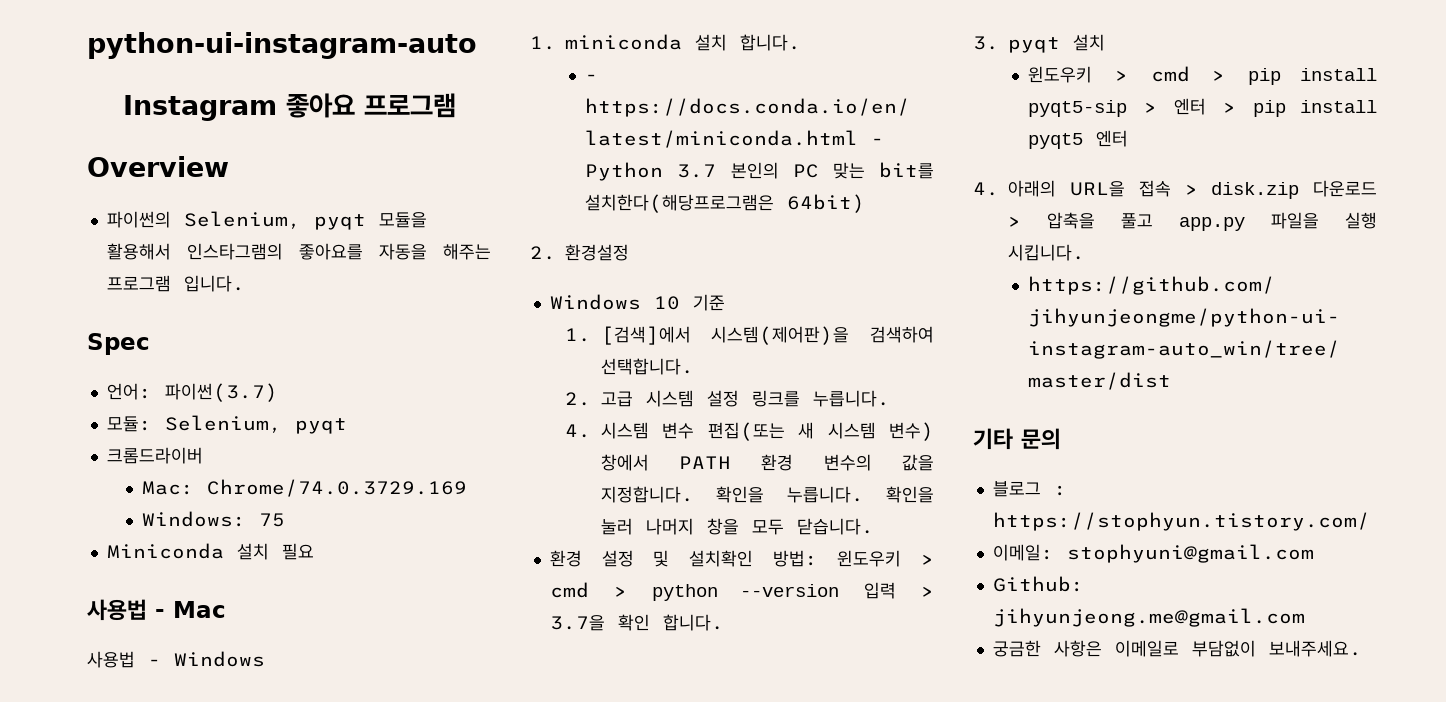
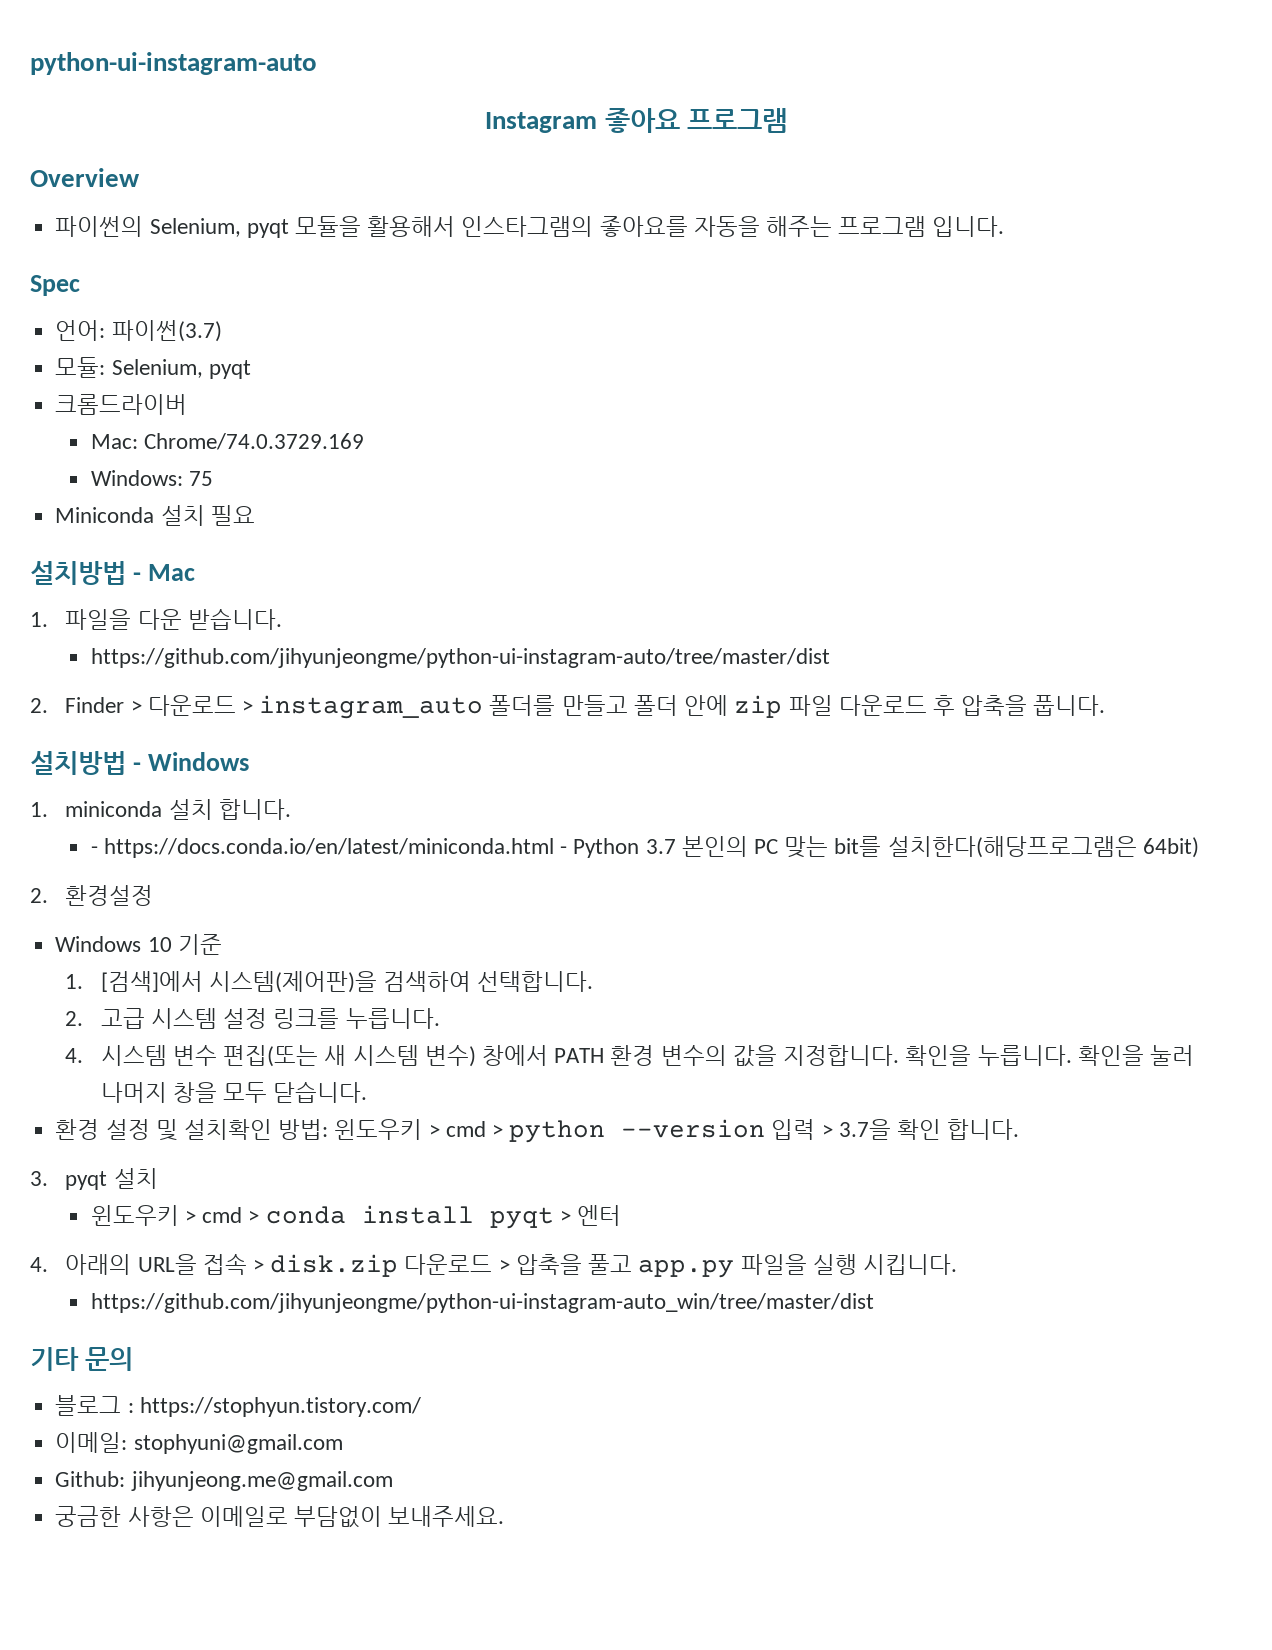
- 사용법 - Mac
+ 설치방법 - Mac
- 사용법 - Windows
+ 1. 파일을 다운 받습니다.
+ https://github.com/jihyunjeongme/python-ui-instagram-auto/tree/master/dist
+ 2. Finder > 다운로드 > instagram_auto 폴더를 만들고 폴더 안에 zip 파일 다운로드 후 압축을 풉니다.
+ 설치방법 - Windows
- 윈도우키 > cmd > pip install pyqt5-sip > 엔터 > pip install pyqt5 엔터
+ 윈도우키 > cmd > conda install pyqt > 엔터

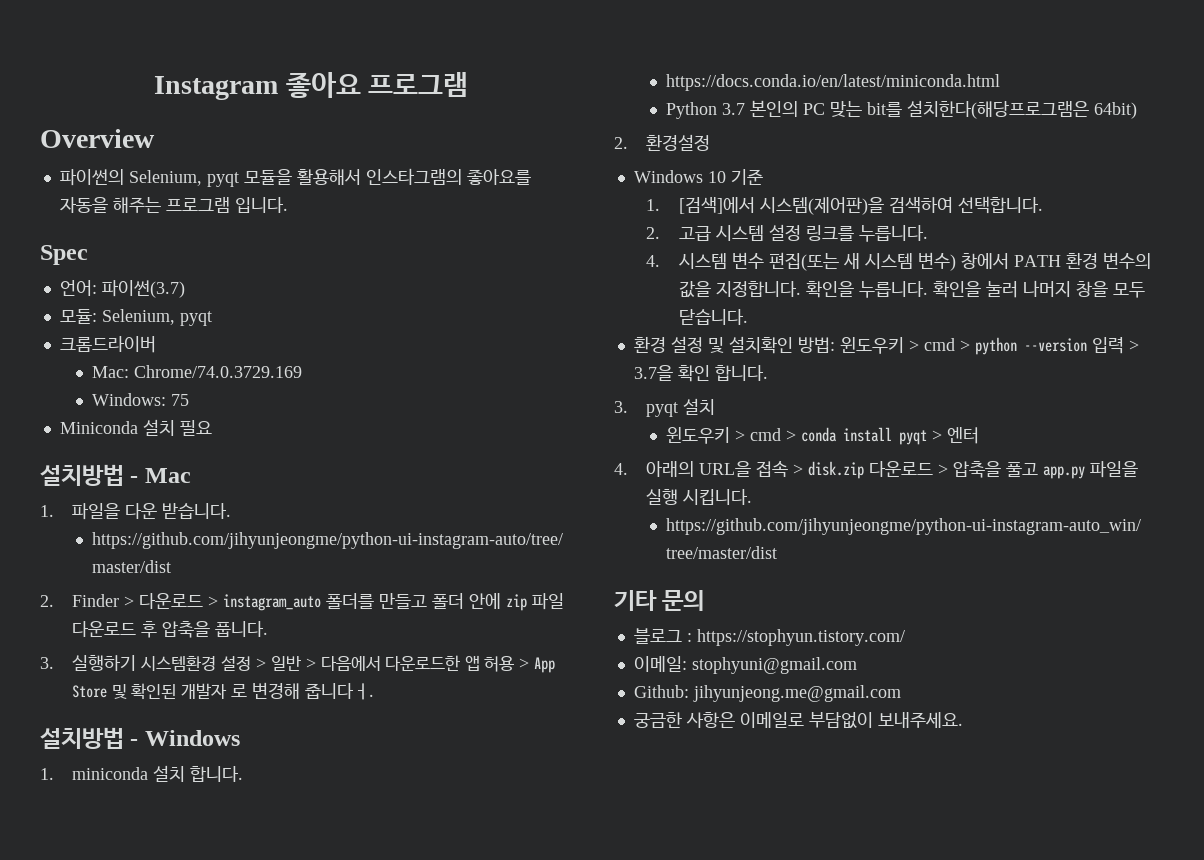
- python-ui-instagram-auto
+ 3. 실행하기 시스템환경 설정 > 일반 > 다음에서 다운로드한 앱 허용 > App Store 및 확인된 개발자 로 변경해 줍니다ㅓ.
- - https://docs.conda.io/en/latest/miniconda.html - Python 3.7 본인의 PC 맞는 bit를 설치한다(해당프로그램은 64bit)
+ https://docs.conda.io/en/latest/miniconda.html
+ Python 3.7 본인의 PC 맞는 bit를 설치한다(해당프로그램은 64bit)

